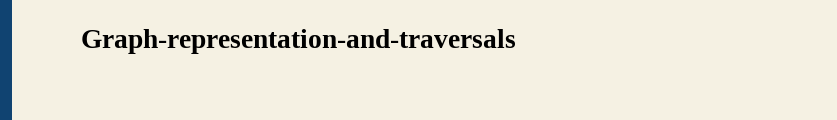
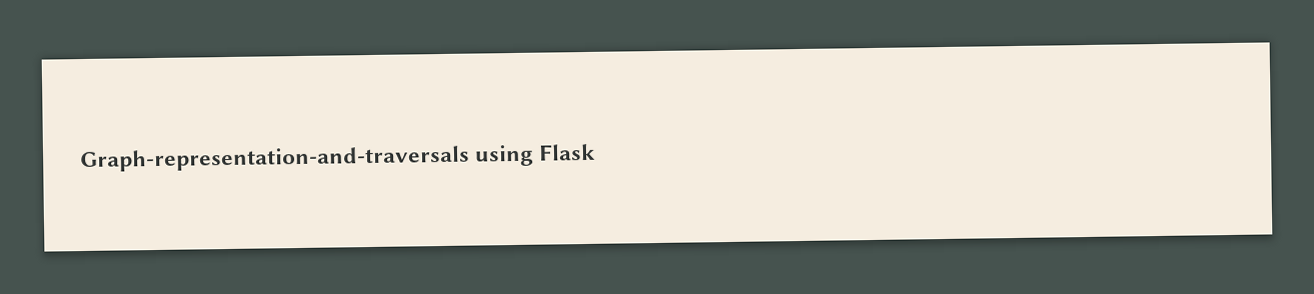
- Graph-representation-and-traversals
+ Graph-representation-and-traversals using Flask

